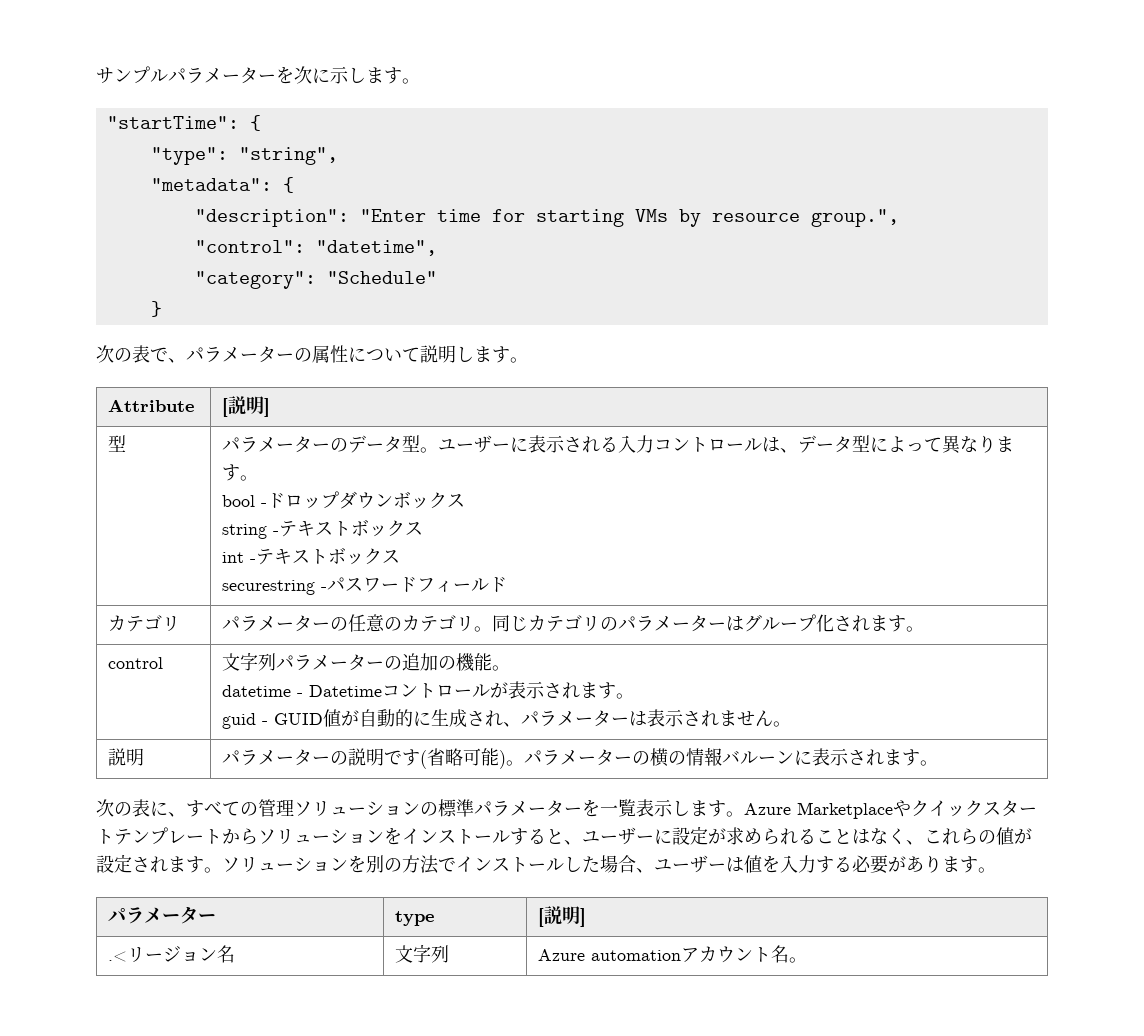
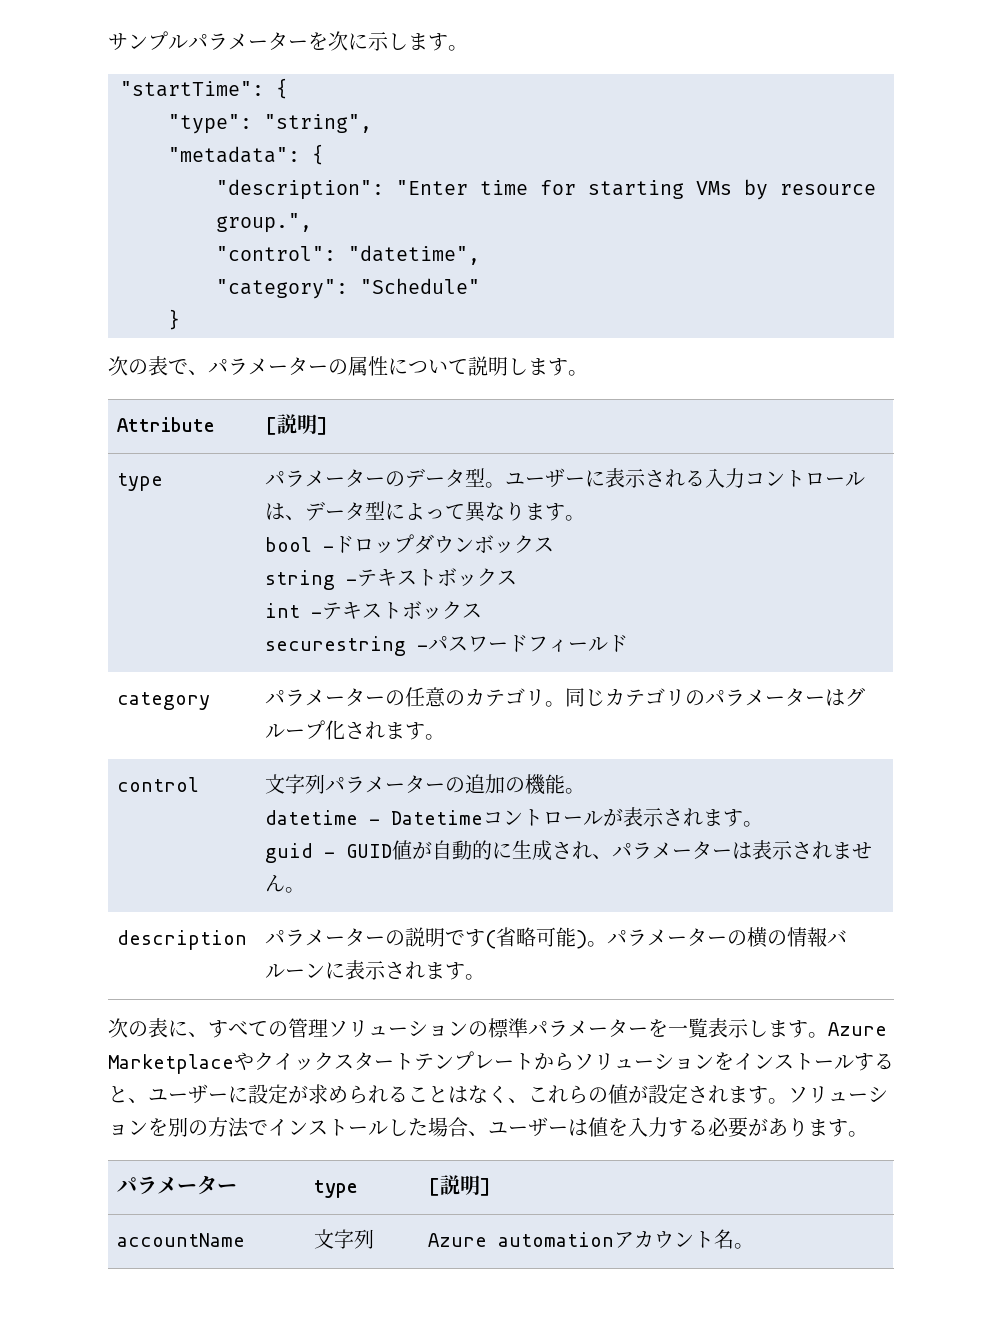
  Attribute | [説明]
- 型
+ type
- カテゴリ | パラメーターの任意のカテゴリ。同じカテゴリのパラメーターはグループ化されます。
+ category | パラメーターの任意のカテゴリ。同じカテゴリのパラメーターはグループ化されます。
- 説明 | パラメーターの説明です(省略可能)。パラメーターの横の情報バルーンに表示されます。
+ description | パラメーターの説明です(省略可能)。パラメーターの横の情報バルーンに表示されます。
- .<リージョン名 | 文字列 | Azure automationアカウント名。
+ accountName | 文字列 | Azure automationアカウント名。

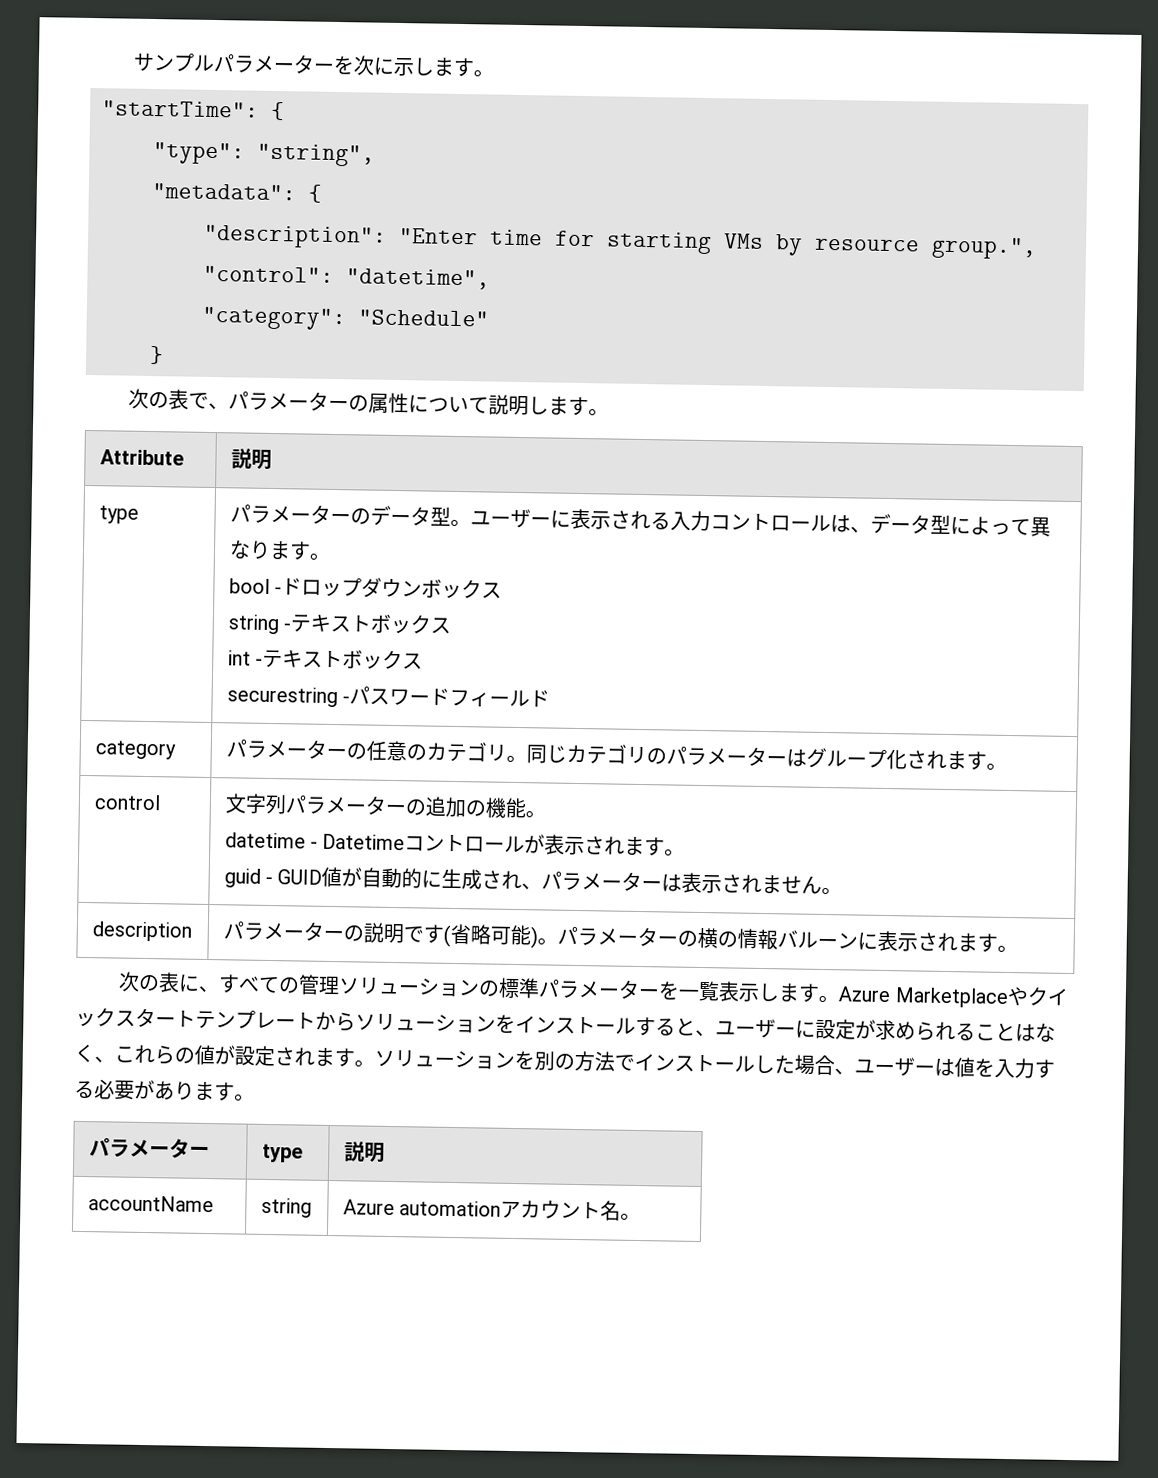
- Attribute | [説明]
+ Attribute | 説明
- パラメーター | type | [説明]
+ パラメーター | type | 説明
- accountName | 文字列 | Azure automationアカウント名。
+ accountName | string | Azure automationアカウント名。

